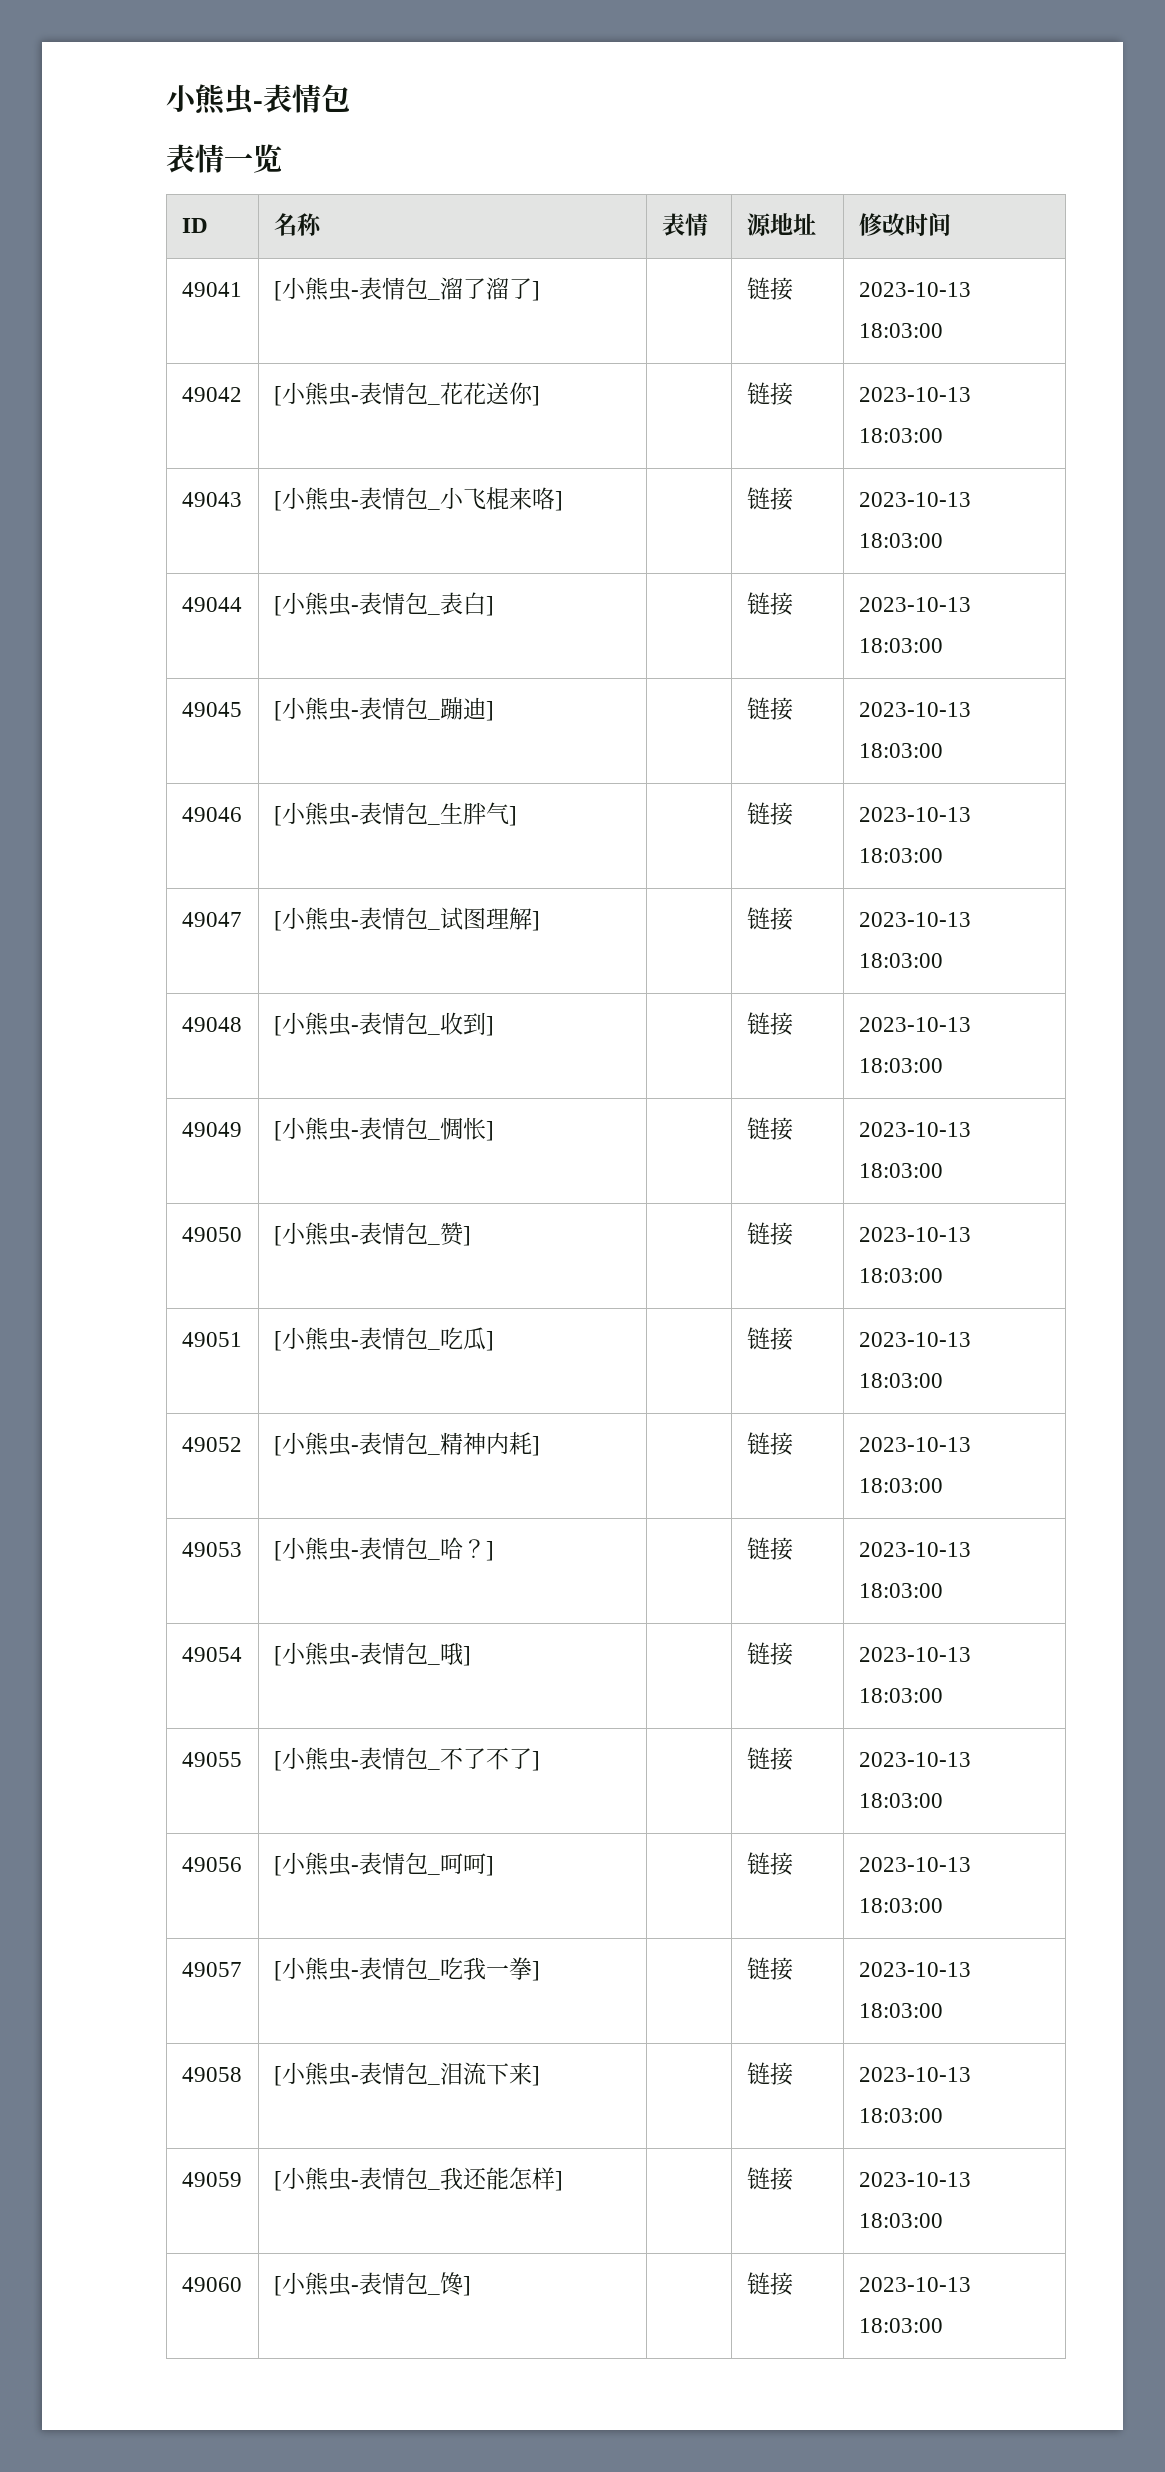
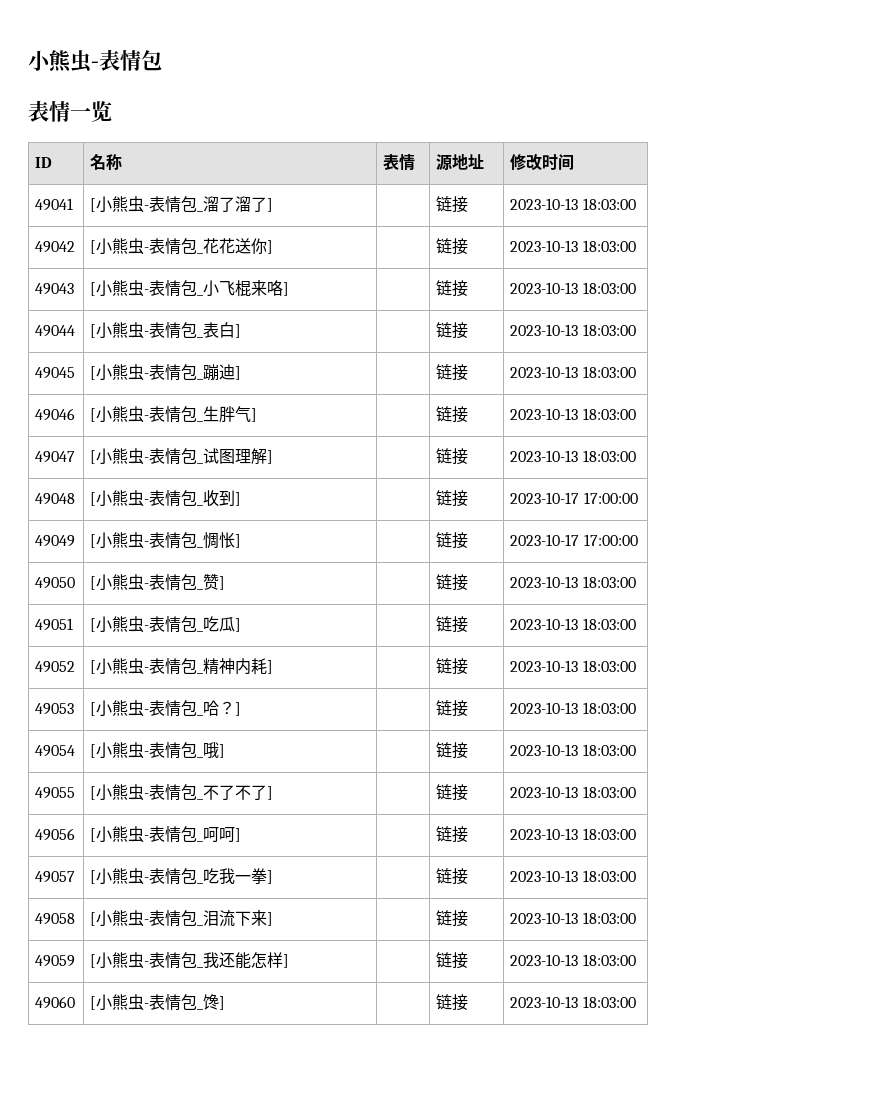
- 49048 | [小熊虫-表情包_收到] | | 链接 | 2023-10-13 18:03:00
+ 49048 | [小熊虫-表情包_收到] | | 链接 | 2023-10-17 17:00:00
- 49049 | [小熊虫-表情包_惆怅] | | 链接 | 2023-10-13 18:03:00
+ 49049 | [小熊虫-表情包_惆怅] | | 链接 | 2023-10-17 17:00:00

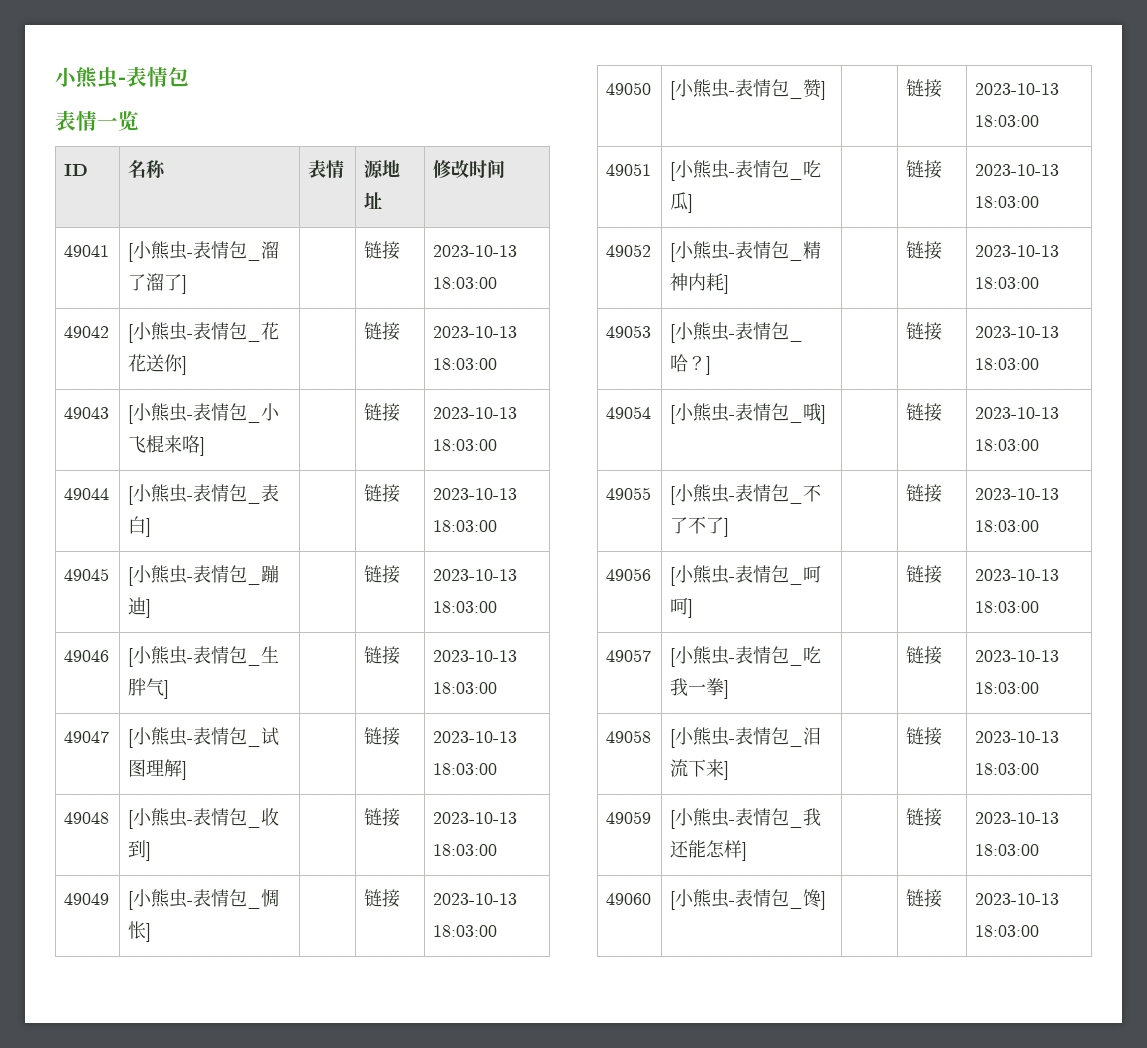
- 49048 | [小熊虫-表情包_收到] | | 链接 | 2023-10-17 17:00:00
+ 49048 | [小熊虫-表情包_收到] | | 链接 | 2023-10-13 18:03:00
- 49049 | [小熊虫-表情包_惆怅] | | 链接 | 2023-10-17 17:00:00
+ 49049 | [小熊虫-表情包_惆怅] | | 链接 | 2023-10-13 18:03:00

